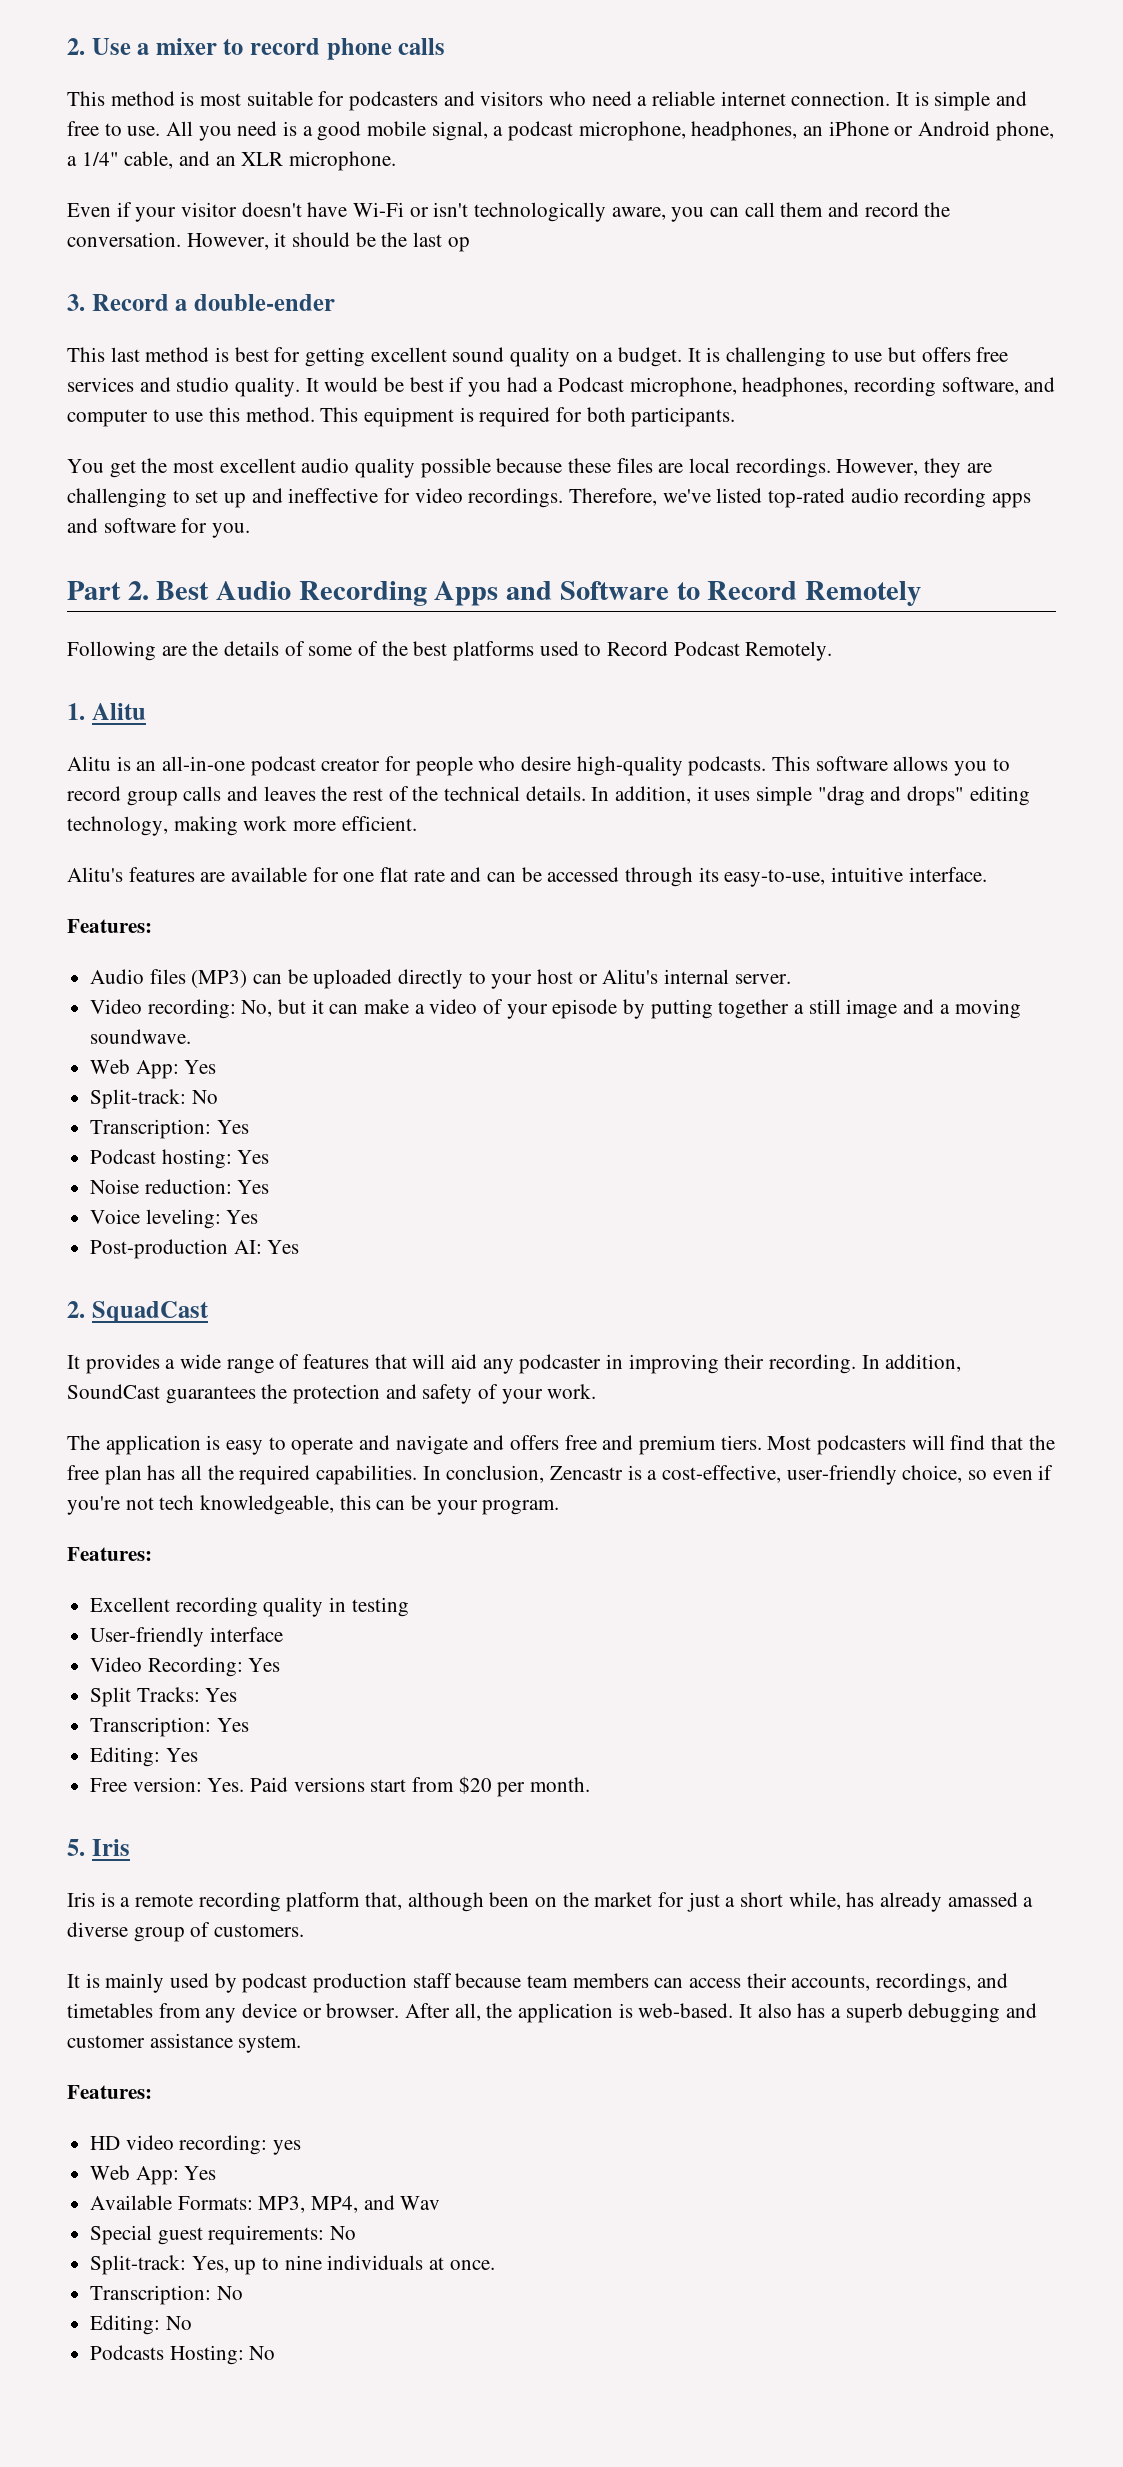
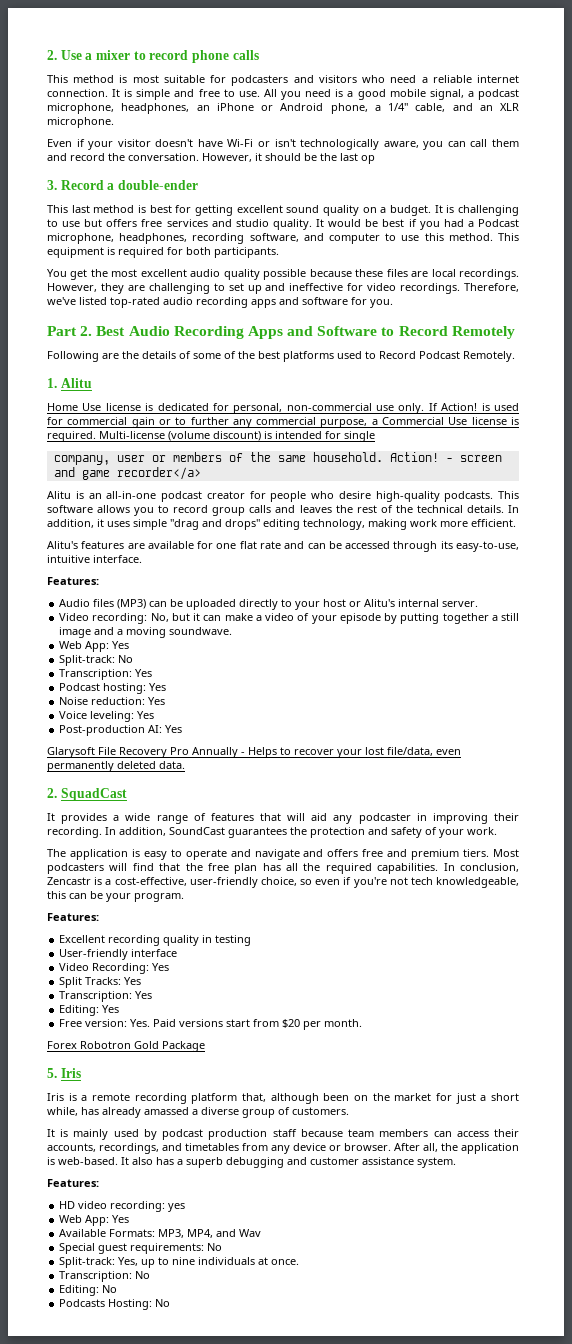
+ Home Use license is dedicated for personal, non-commercial use only. If Action! is used for commercial gain or to further any commercial purpose, a Commercial Use license is required. Multi-license (volume discount) is intended for single
+ company, user or members of the same household. Action! - screen and game recorder</a>
+ Glarysoft File Recovery Pro Annually - Helps to recover your lost file/data, even permanently deleted data.
+ Forex Robotron Gold Package

